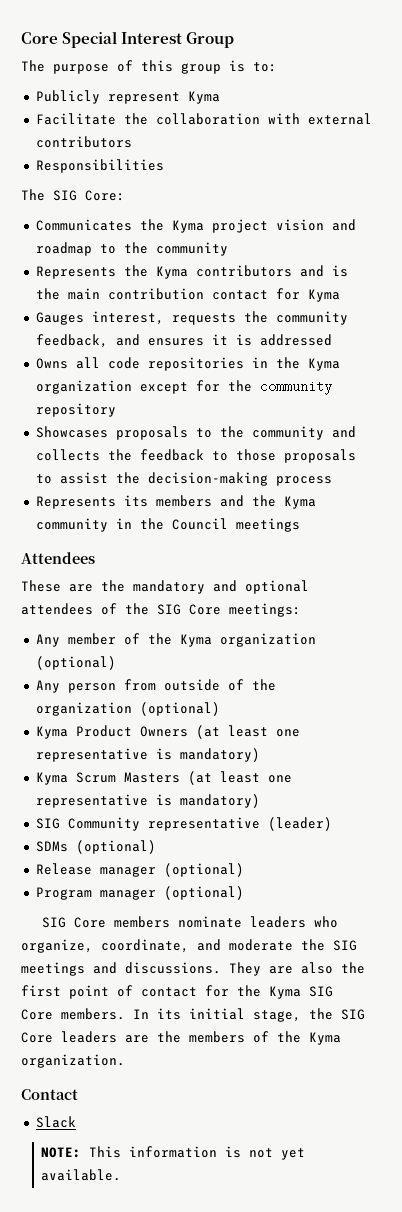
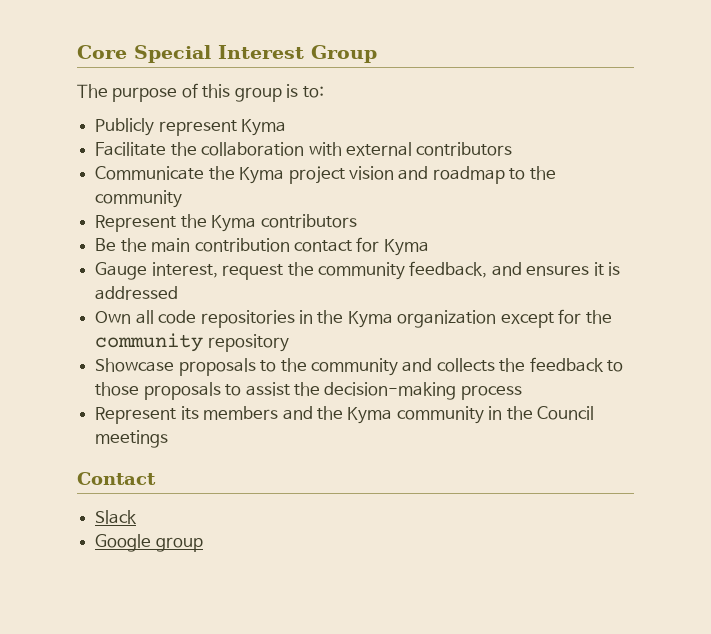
- Responsibilities
- The SIG Core:
- Communicates the Kyma project vision and roadmap to the community
+ Communicate the Kyma project vision and roadmap to the community
- Represents the Kyma contributors and is the main contribution contact for Kyma
+ Represent the Kyma contributors
+ Be the main contribution contact for Kyma
- Gauges interest, requests the community feedback, and ensures it is addressed
+ Gauge interest, request the community feedback, and ensures it is addressed
- Owns all code repositories in the Kyma organization except for the community repository
+ Own all code repositories in the Kyma organization except for the community repository
- Showcases proposals to the community and collects the feedback to those proposals to assist the decision-making process
+ Showcase proposals to the community and collects the feedback to those proposals to assist the decision-making process
- Represents its members and the Kyma community in the Council meetings
+ Represent its members and the Kyma community in the Council meetings
- Attendees
- These are the mandatory and optional attendees of the SIG Core meetings:
- Any member of the Kyma organization (optional)
- Any person from outside of the organization (optional)
- Kyma Product Owners (at least one representative is mandatory)
- Kyma Scrum Masters (at least one representative is mandatory)
- SIG Community representative (leader)
- SDMs (optional)
- Release manager (optional)
- Program manager (optional)
- SIG Core members nominate leaders who organize, coordinate, and moderate the SIG meetings and discussions. They are also the first point of contact for the Kyma SIG Core members. In its initial stage, the SIG Core leaders are the members of the Kyma organization.
  Contact
  Slack
- NOTE: This information is not yet available.
+ Google group

